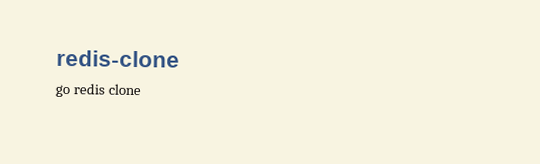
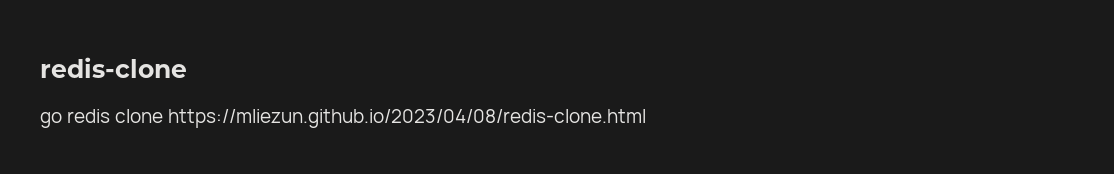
- go redis clone
+ go redis clone https://mliezun.github.io/2023/04/08/redis-clone.html

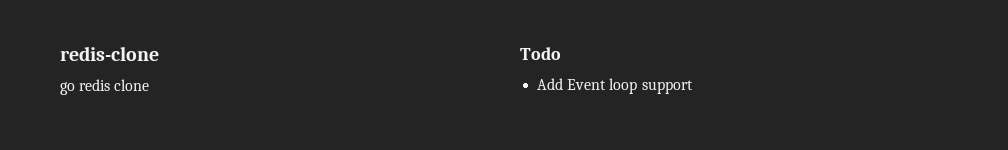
- go redis clone https://mliezun.github.io/2023/04/08/redis-clone.html
+ go redis clone
+ Todo
+ Add Event loop support

